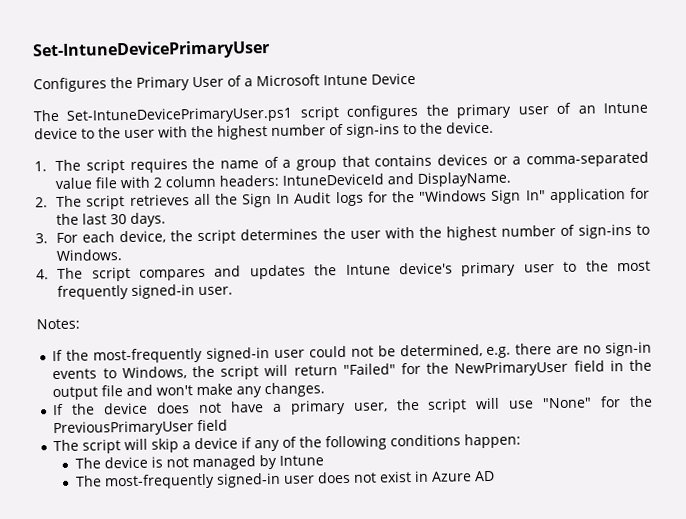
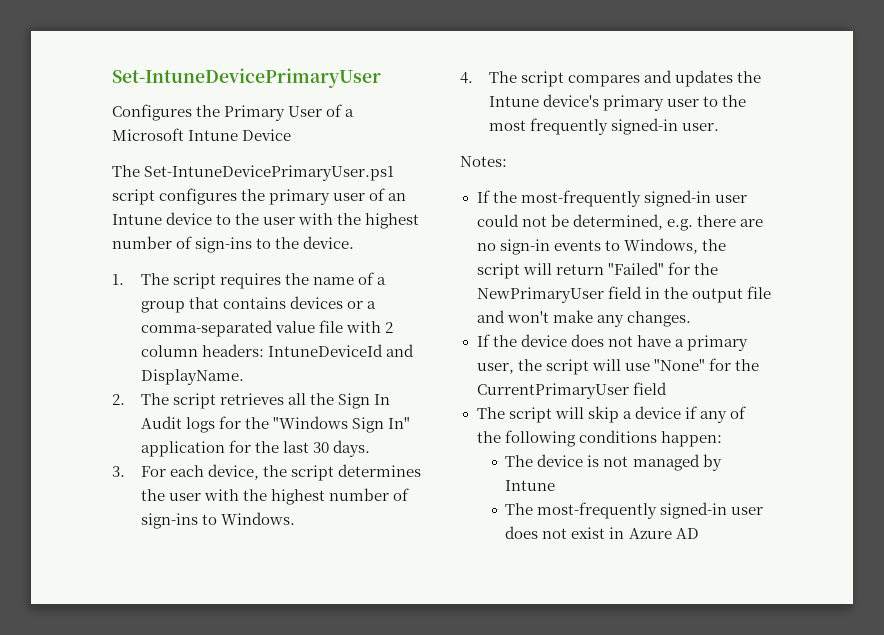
- If the device does not have a primary user, the script will use "None" for the PreviousPrimaryUser field
+ If the device does not have a primary user, the script will use "None" for the CurrentPrimaryUser field

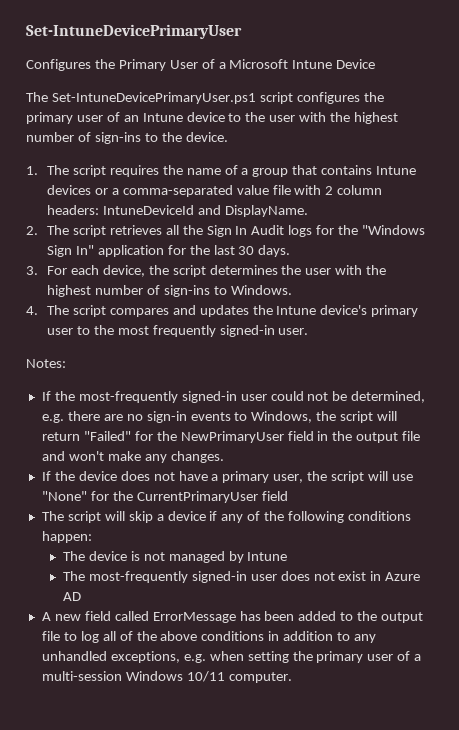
- 1. The script requires the name of a group that contains devices or a comma-separated value file with 2 column headers: IntuneDeviceId and DisplayName.
+ 1. The script requires the name of a group that contains Intune devices or a comma-separated value file with 2 column headers: IntuneDeviceId and DisplayName.
+ A new field called ErrorMessage has been added to the output file to log all of the above conditions in addition to any unhandled exceptions, e.g. when setting the primary user of a multi-session Windows 10/11 computer.

